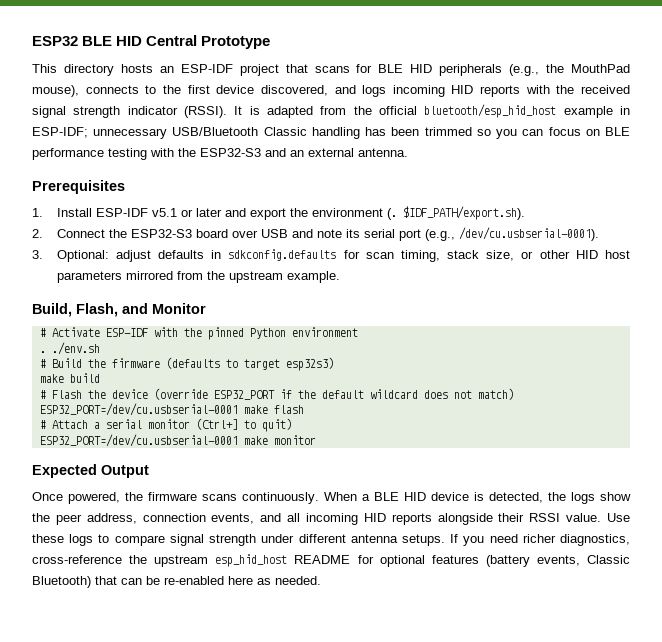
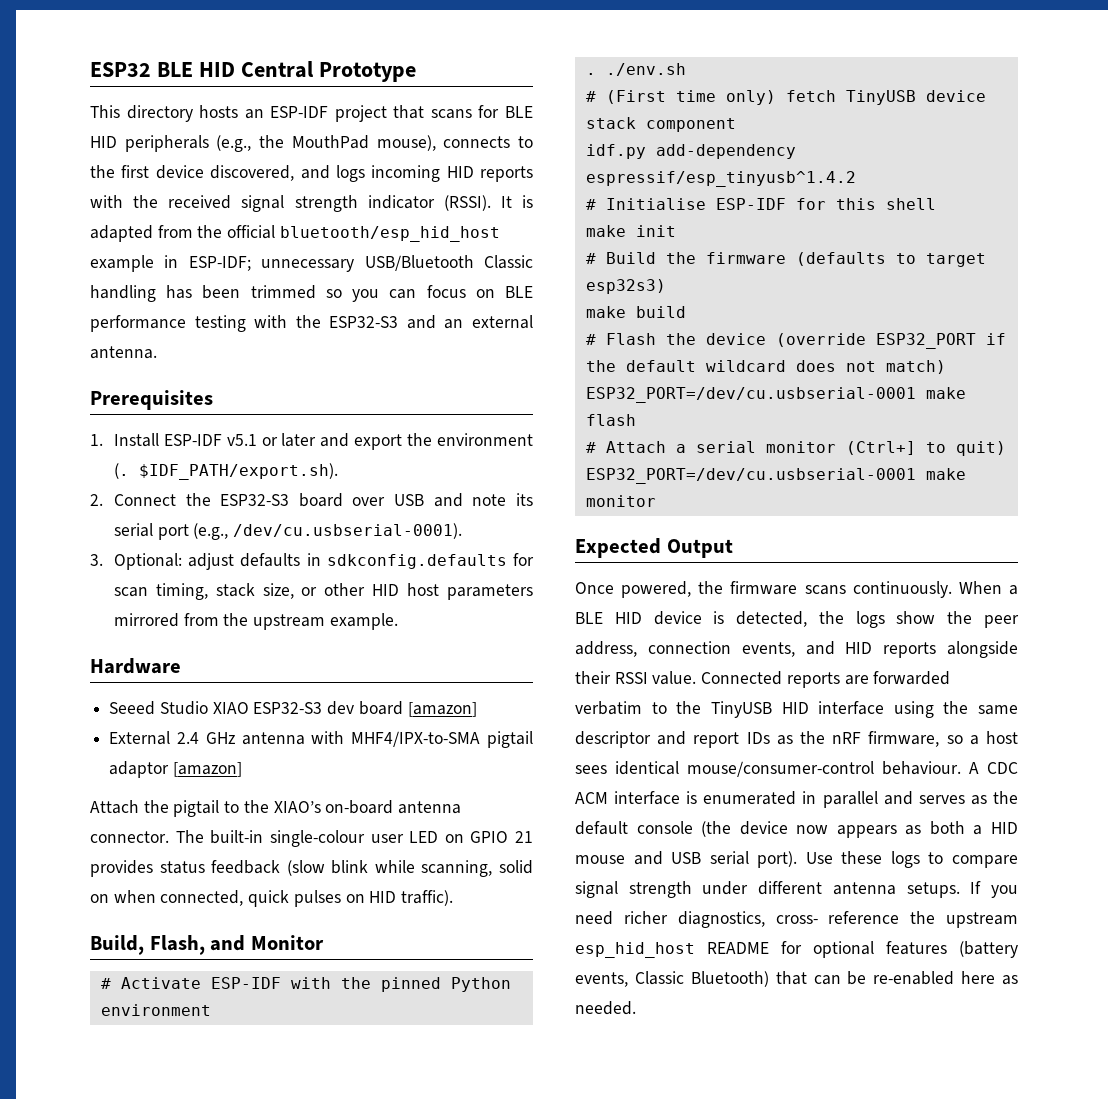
+ Hardware
+ Seeed Studio XIAO ESP32-S3 dev board [amazon]
+ External 2.4 GHz antenna with MHF4/IPX-to-SMA pigtail adaptor [amazon]
+ Attach the pigtail to the XIAO’s on-board antenna connector. The built-in single-colour user LED on GPIO 21 provides status feedback (slow blink while scanning, solid on when connected, quick pulses on HID traffic).
+ # (First time only) fetch TinyUSB device stack component
+ idf.py add-dependency espressif/esp_tinyusb^1.4.2
+ # Initialise ESP-IDF for this shell
+ make init
- When a BLE HID device is detected, the logs show the peer address, connection events, and all incoming HID reports alongside their RSSI value.
+ When a BLE HID device is detected, the logs show the peer address, connection events, and HID reports alongside their RSSI value.
+ Connected reports are forwarded verbatim to the TinyUSB HID interface using the same descriptor and report IDs as the nRF firmware, so a host sees identical mouse/consumer-control behaviour. A CDC ACM interface is enumerated in parallel and serves as the default console (the device now appears as both a HID mouse and USB serial port).
- If you need richer diagnostics, cross-reference the upstream esp_hid_host README for optional features (battery events, Classic Bluetooth) that can be re-enabled here as needed.
+ If you need richer diagnostics, cross- reference the upstream esp_hid_host README for optional features (battery events, Classic Bluetooth) that can be re-enabled here as needed.

